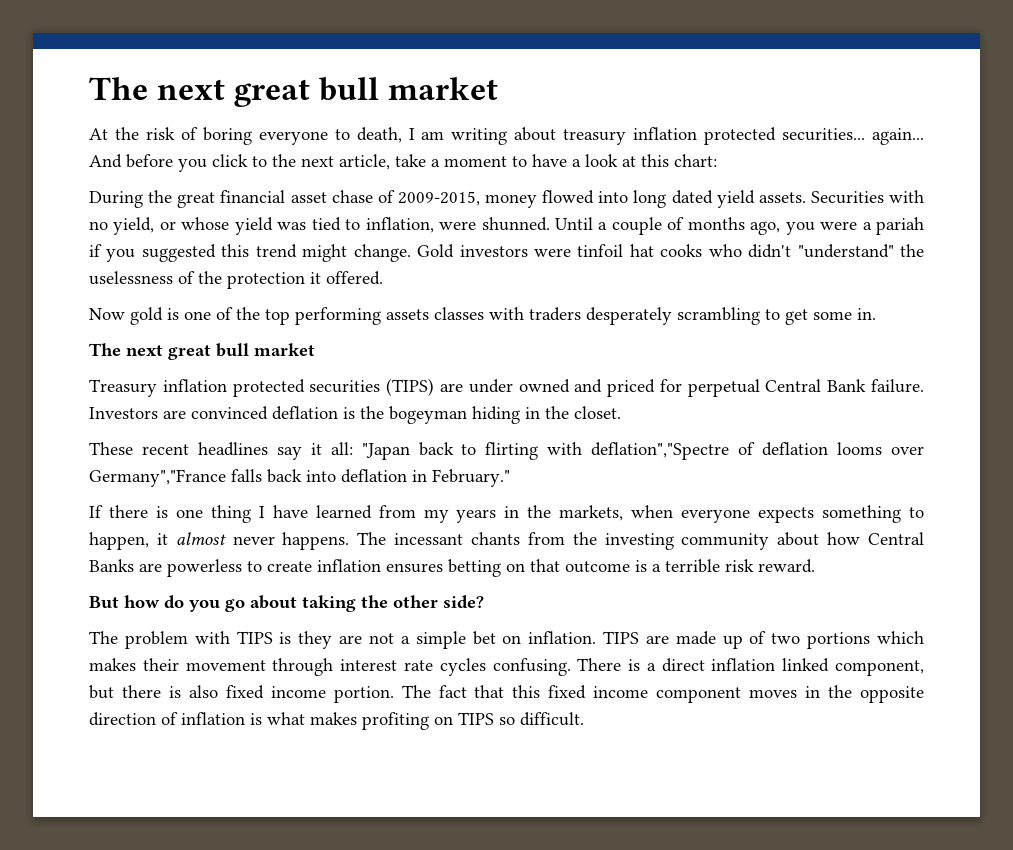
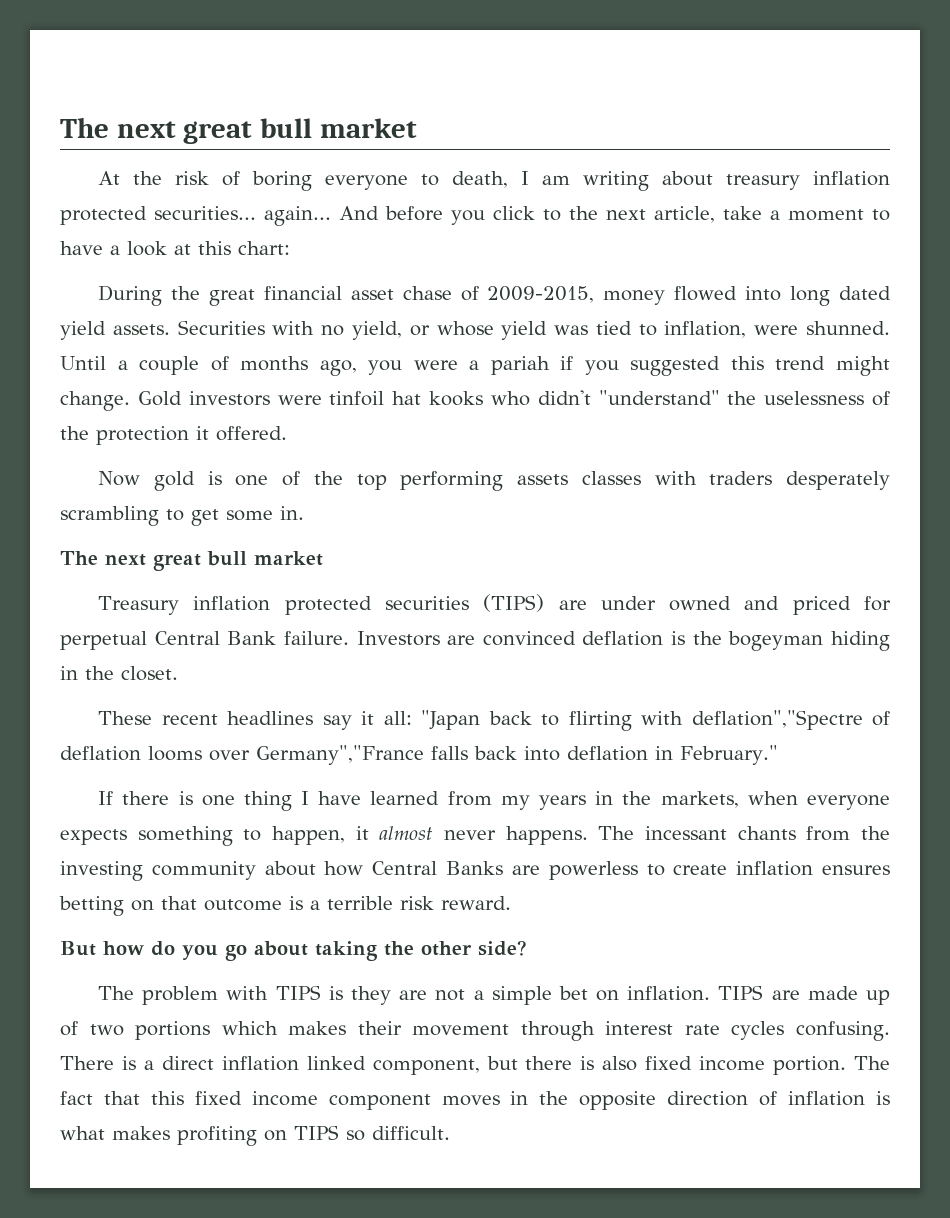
- Gold investors were tinfoil hat cooks who didn't "understand" the uselessness of the protection it offered.
+ Gold investors were tinfoil hat kooks who didn't "understand" the uselessness of the protection it offered.

